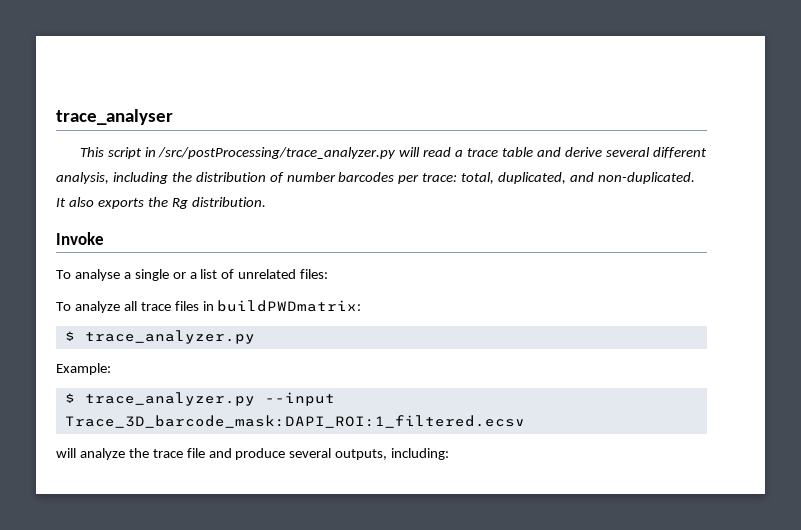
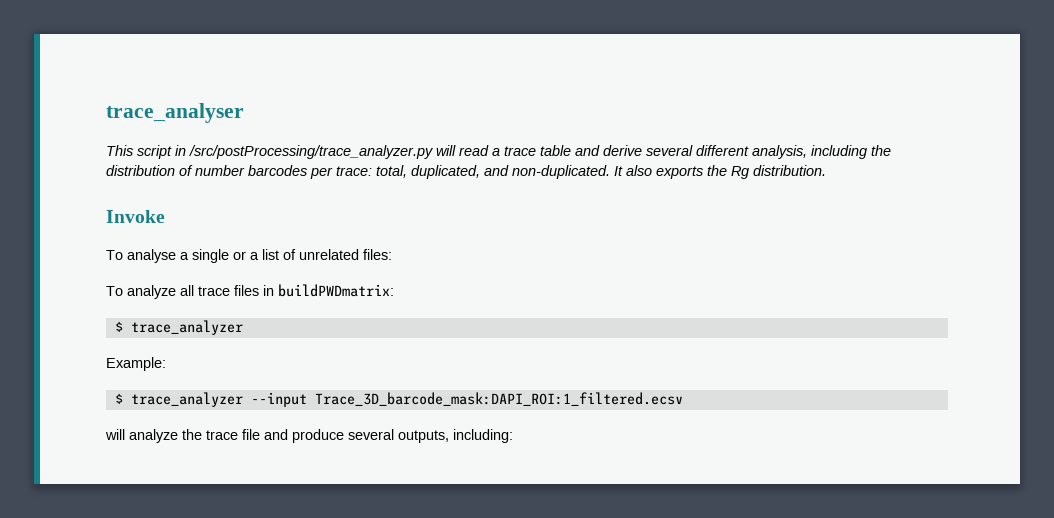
  To analyze all trace files in buildPWDmatrix:
- $ trace_analyzer.py
+ $ trace_analyzer
- $ trace_analyzer.py --input Trace_3D_barcode_mask:DAPI_ROI:1_filtered.ecsv
+ $ trace_analyzer --input Trace_3D_barcode_mask:DAPI_ROI:1_filtered.ecsv

